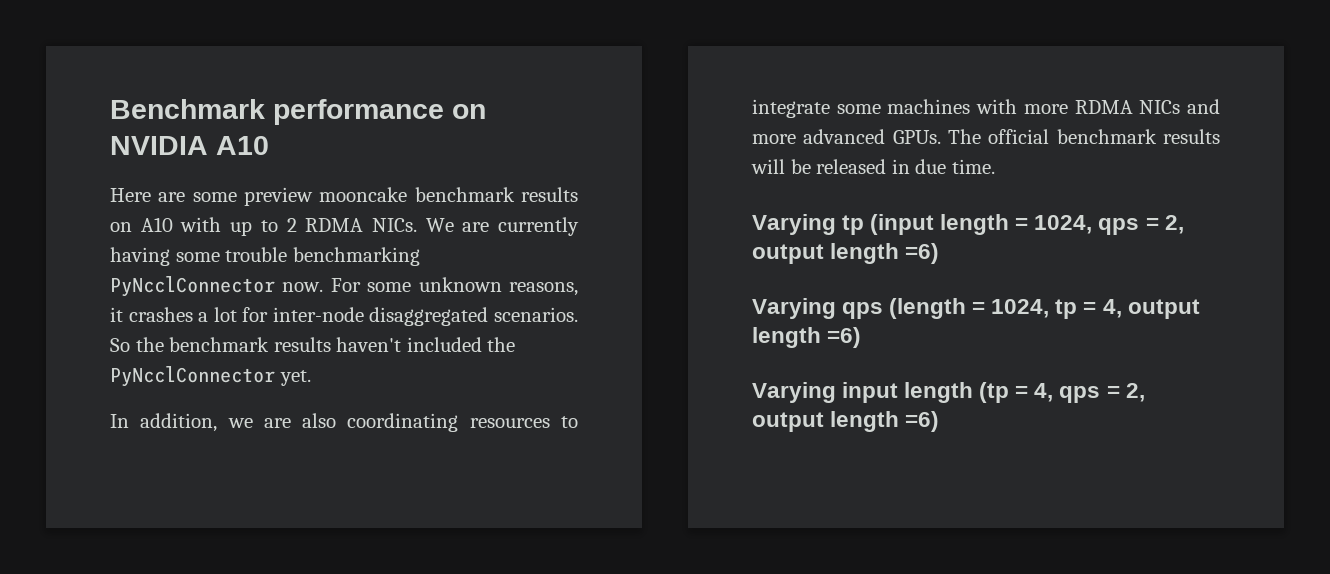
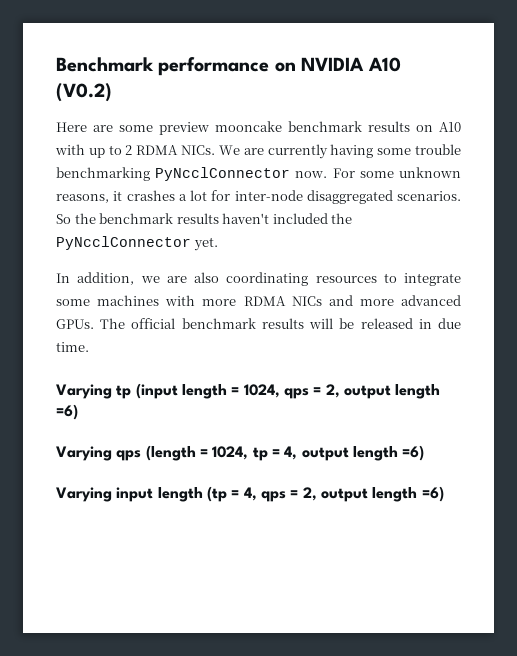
- Benchmark performance on NVIDIA A10
+ Benchmark performance on NVIDIA A10 (V0.2)

